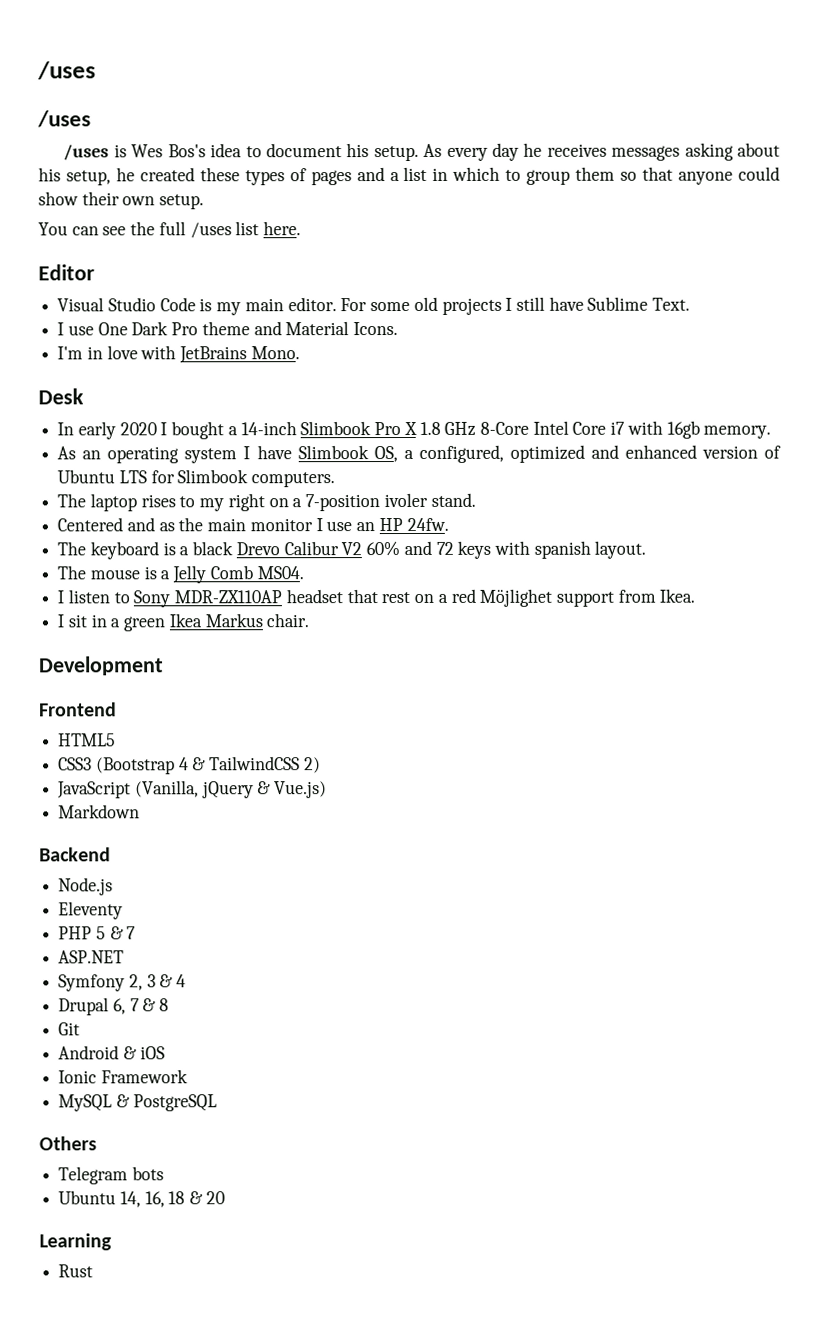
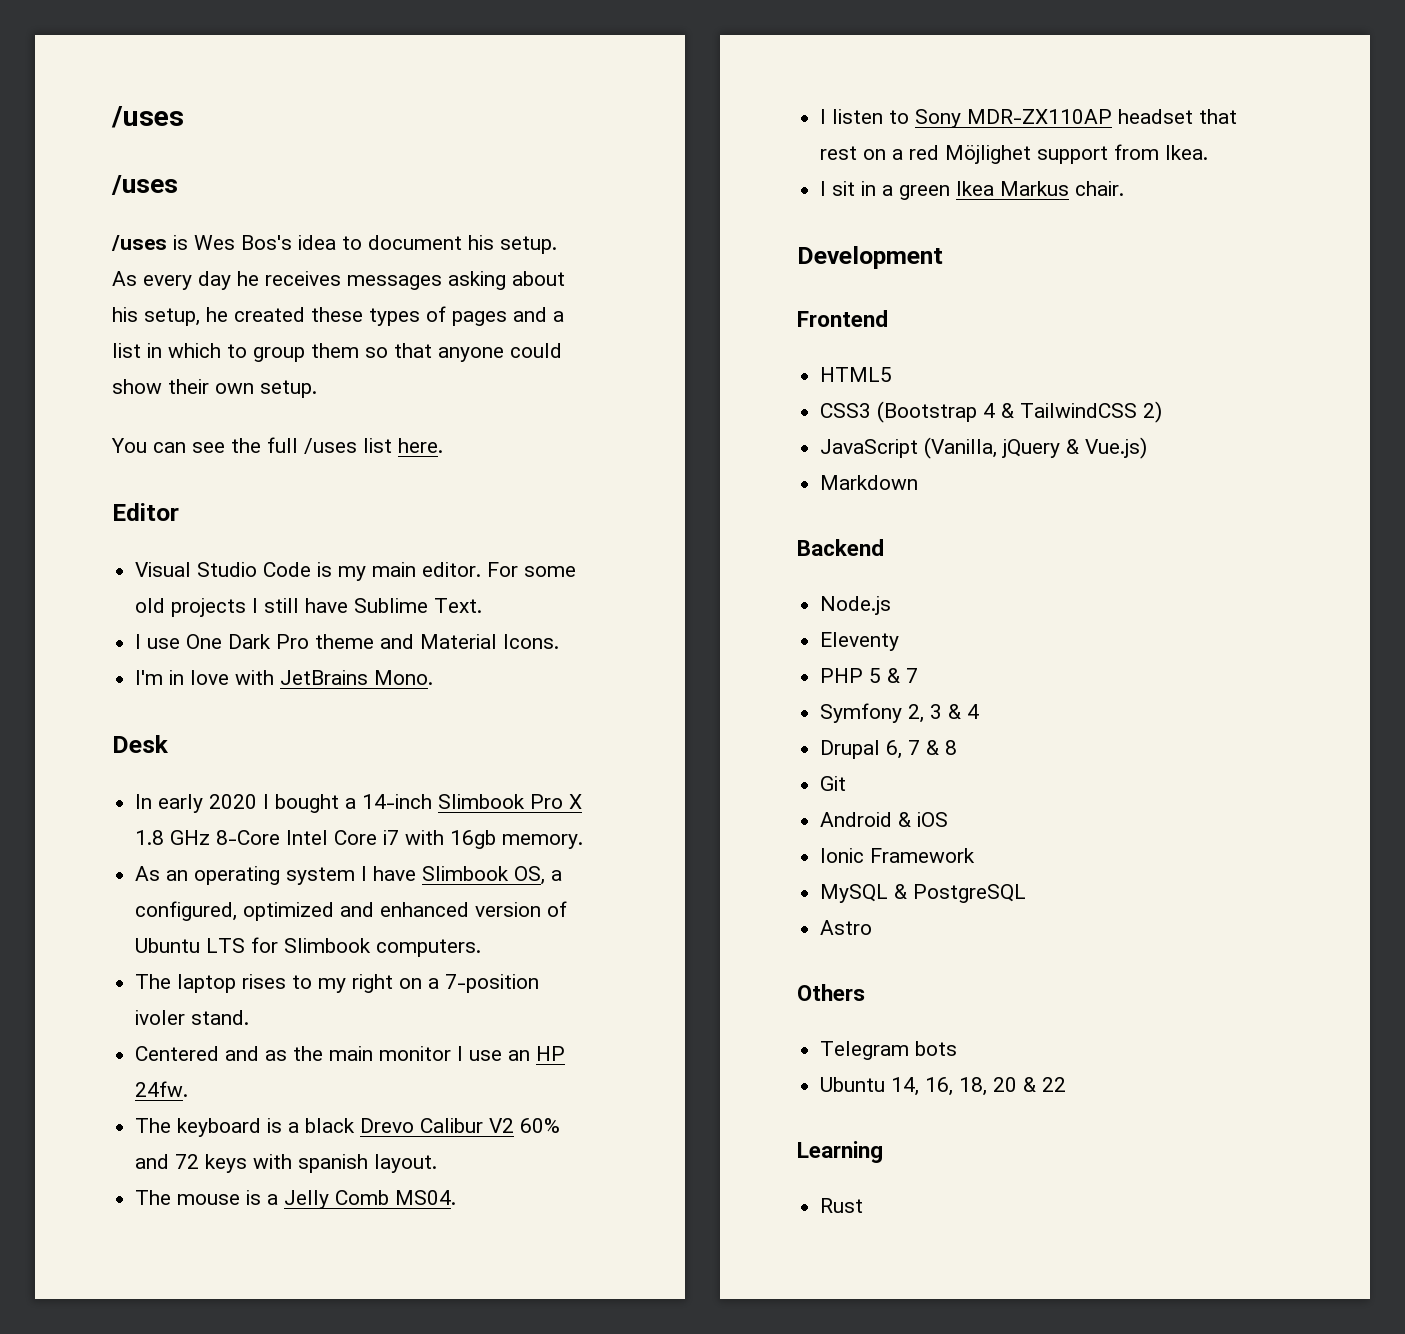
- ASP.NET
+ Astro
- Ubuntu 14, 16, 18 & 20
+ Ubuntu 14, 16, 18, 20 & 22

